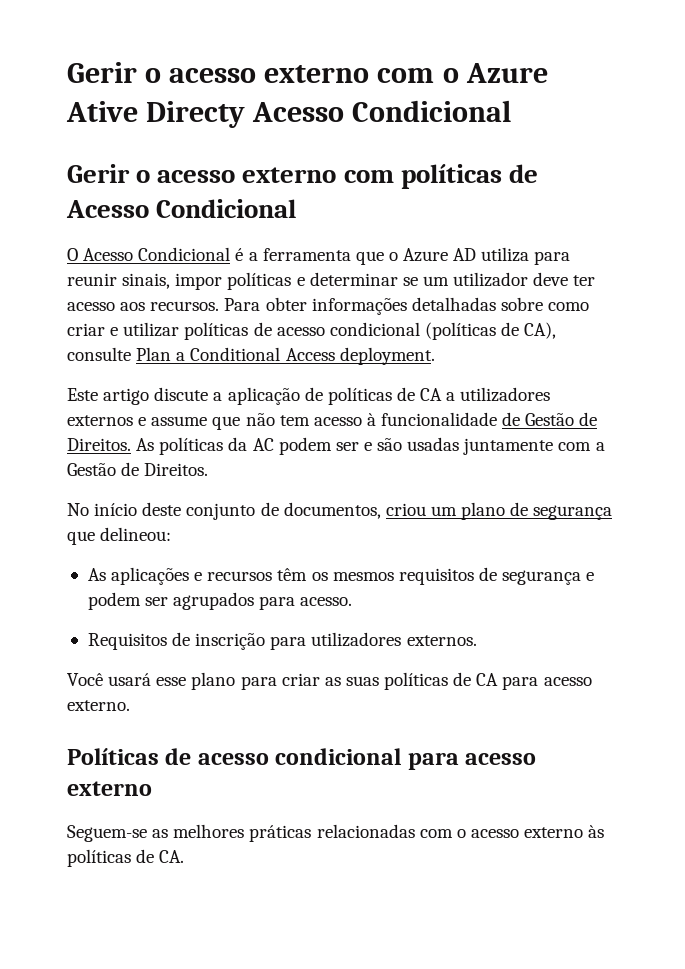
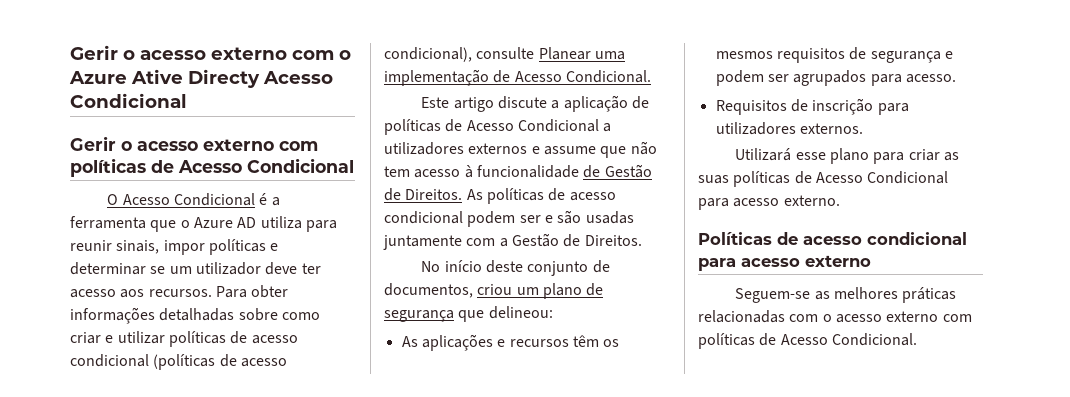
- Para obter informações detalhadas sobre como criar e utilizar políticas de acesso condicional (políticas de CA), consulte Plan a Conditional Access deployment.
+ Para obter informações detalhadas sobre como criar e utilizar políticas de acesso condicional (políticas de acesso condicional), consulte Planear uma implementação de Acesso Condicional.
- Este artigo discute a aplicação de políticas de CA a utilizadores externos e assume que não tem acesso à funcionalidade de Gestão de Direitos.
+ Este artigo discute a aplicação de políticas de Acesso Condicional a utilizadores externos e assume que não tem acesso à funcionalidade de Gestão de Direitos.
- As políticas da AC podem ser e são usadas juntamente com a Gestão de Direitos.
+ As políticas de acesso condicional podem ser e são usadas juntamente com a Gestão de Direitos.
- Você usará esse plano para criar as suas políticas de CA para acesso externo.
+ Utilizará esse plano para criar as suas políticas de Acesso Condicional para acesso externo.
- Seguem-se as melhores práticas relacionadas com o acesso externo às políticas de CA.
+ Seguem-se as melhores práticas relacionadas com o acesso externo com políticas de Acesso Condicional.

